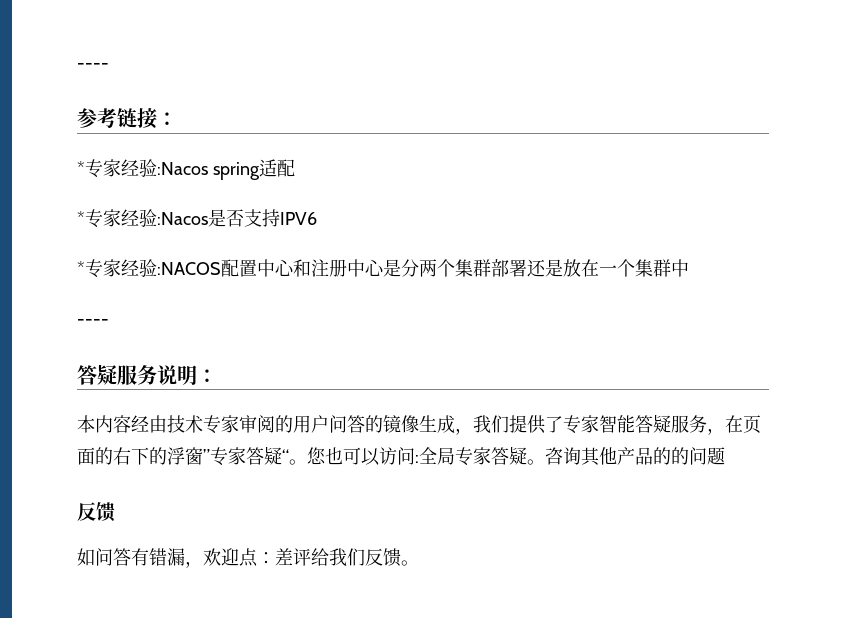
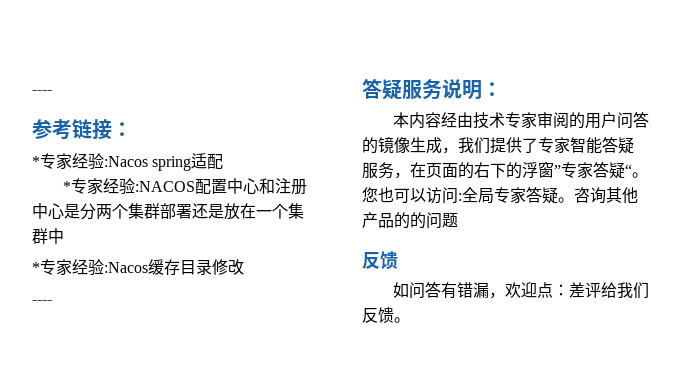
- *专家经验:Nacos是否支持IPV6
+ *专家经验:Nacos缓存目录修改

